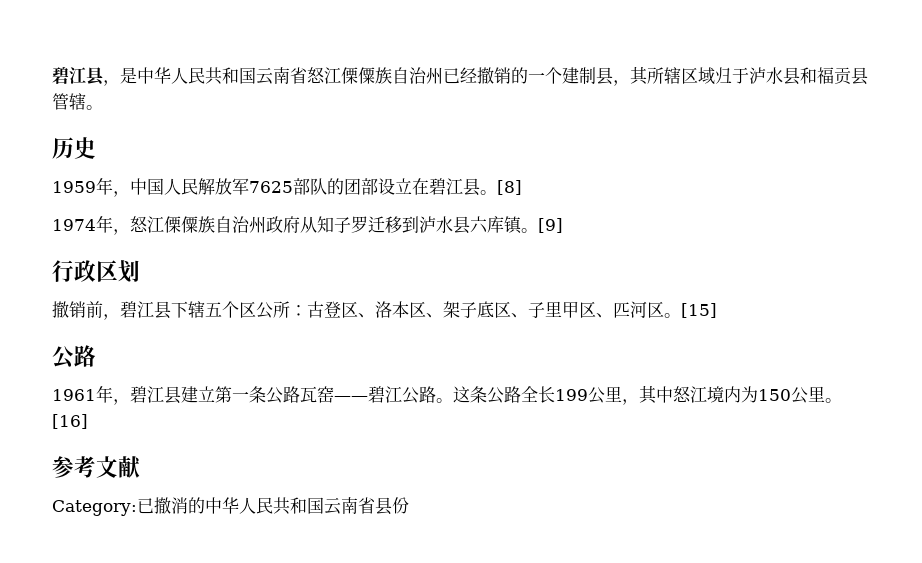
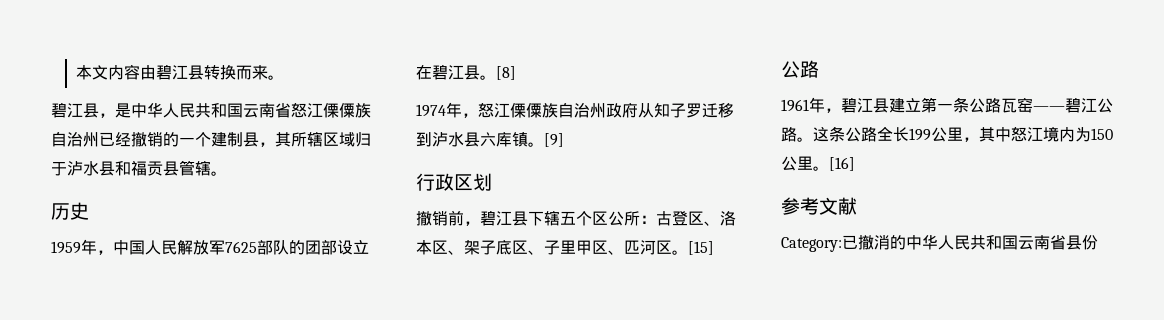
+ 本文内容由碧江县转换而来。

